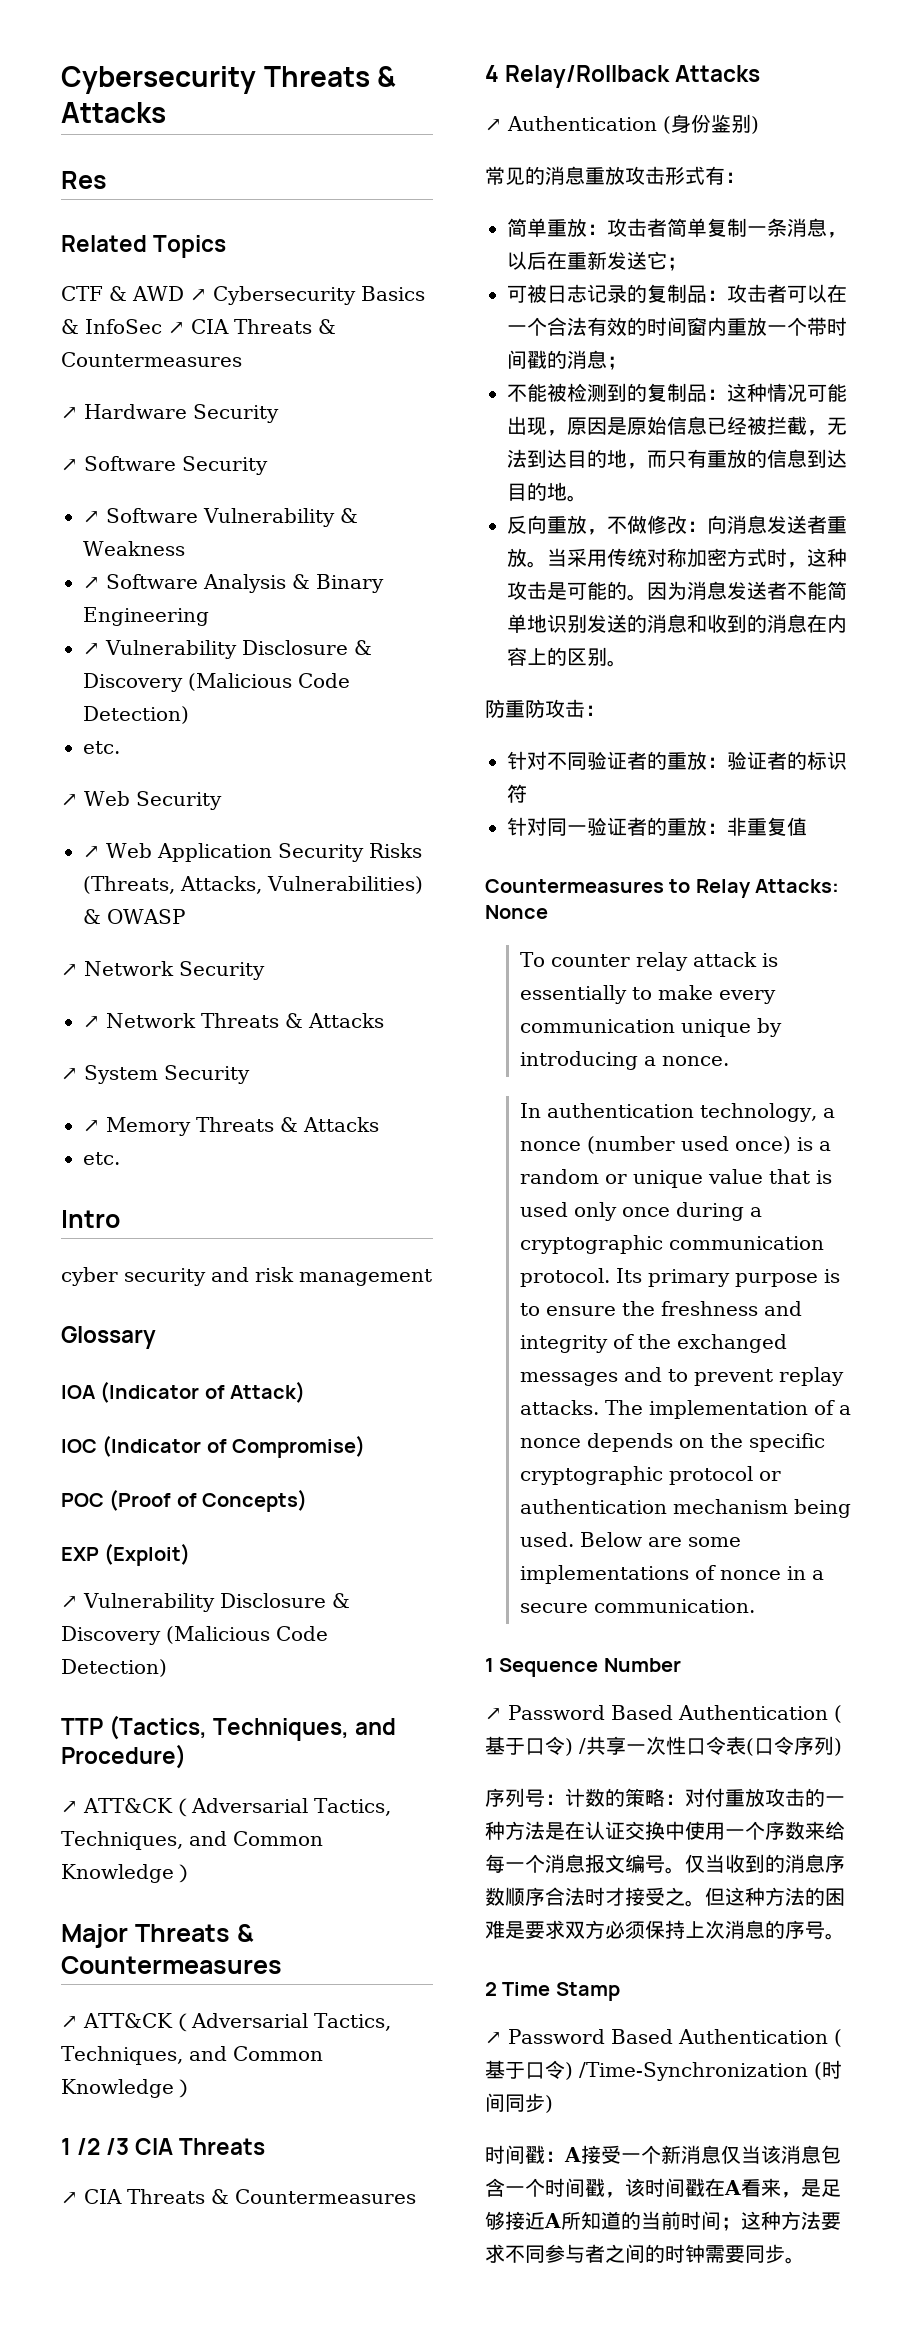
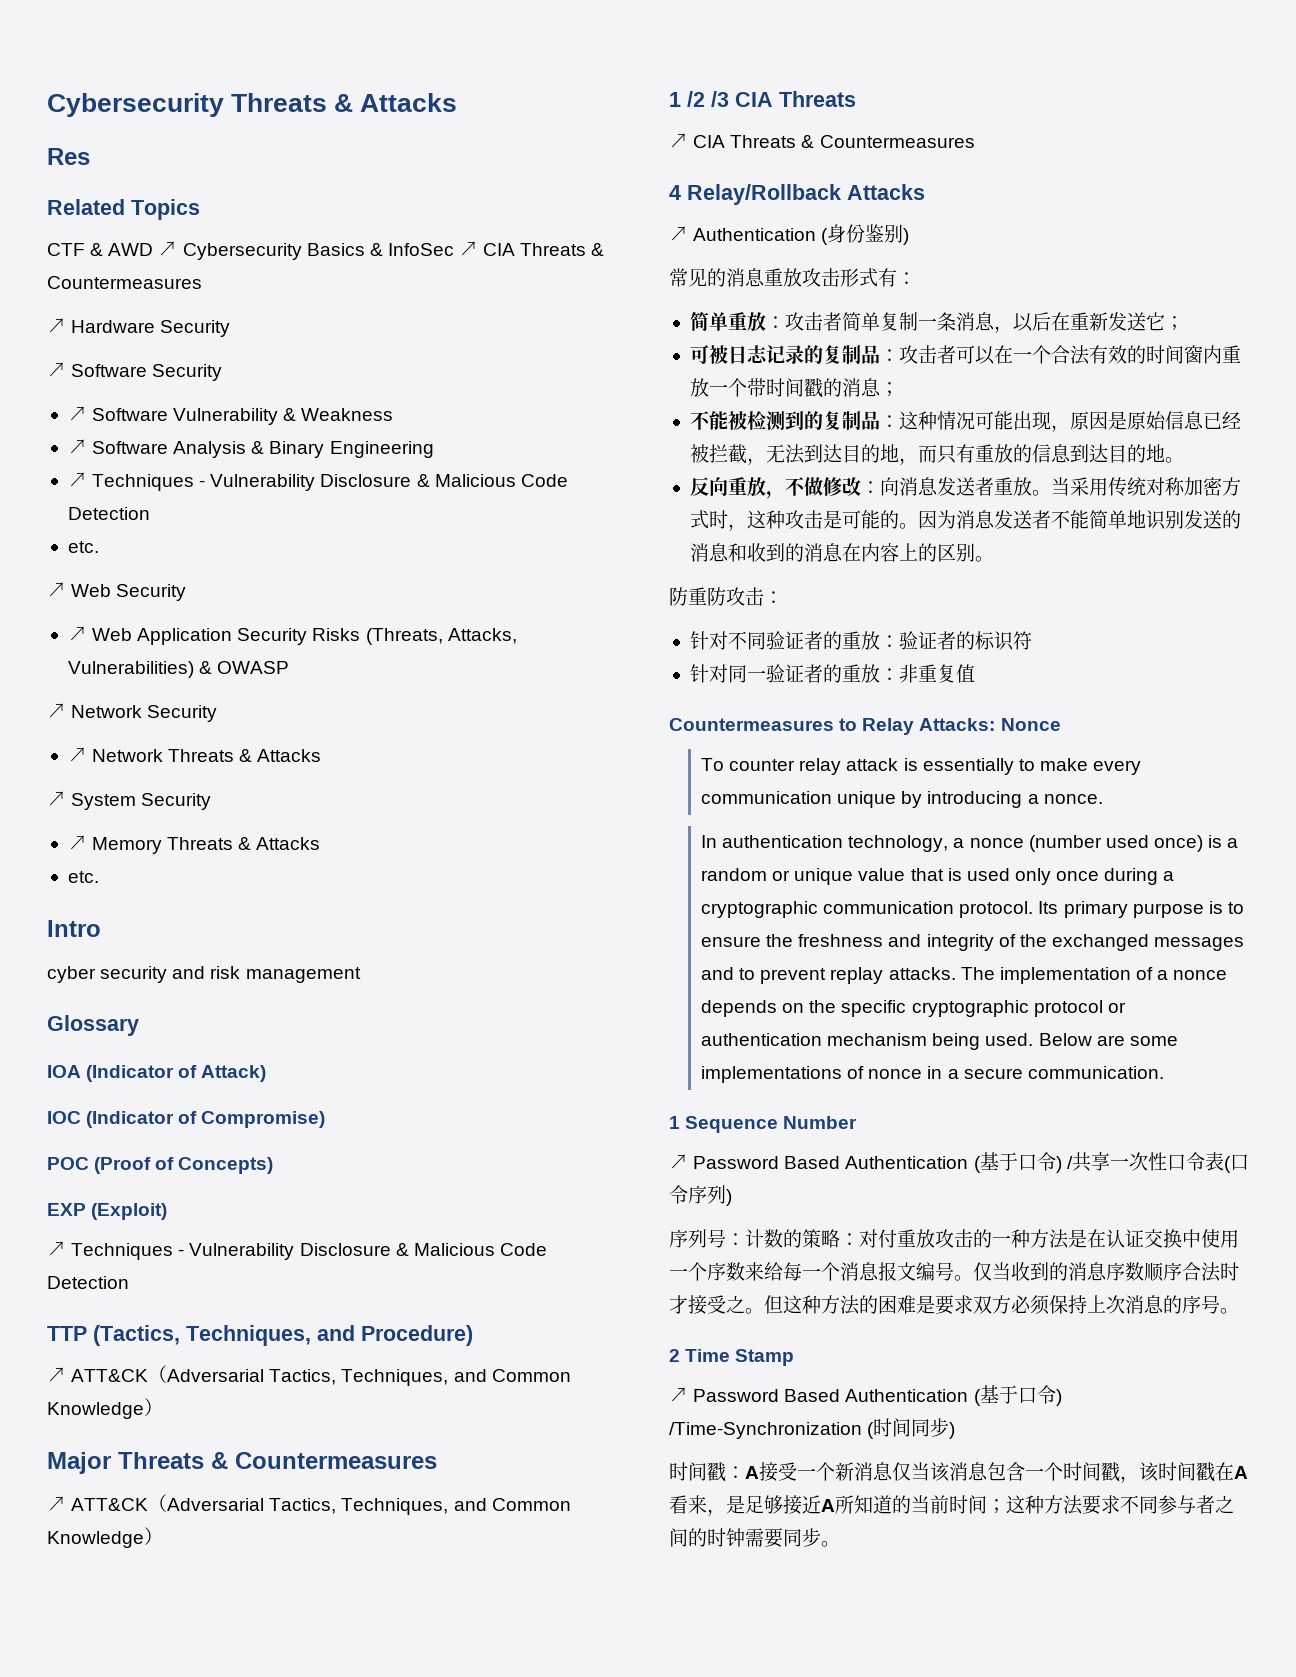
  ↗ Software Analysis & Binary Engineering
- ↗ Vulnerability Disclosure & Discovery (Malicious Code Detection)
+ ↗ Techniques - Vulnerability Disclosure & Malicious Code Detection
  EXP (Exploit)
- ↗ Vulnerability Disclosure & Discovery (Malicious Code Detection)
+ ↗ Techniques - Vulnerability Disclosure & Malicious Code Detection

